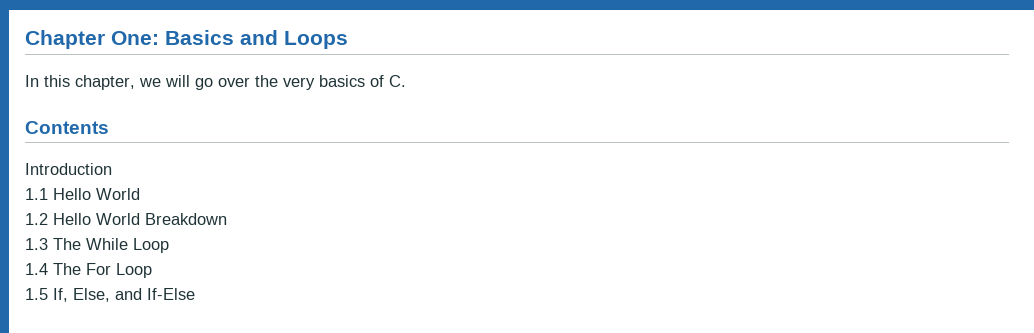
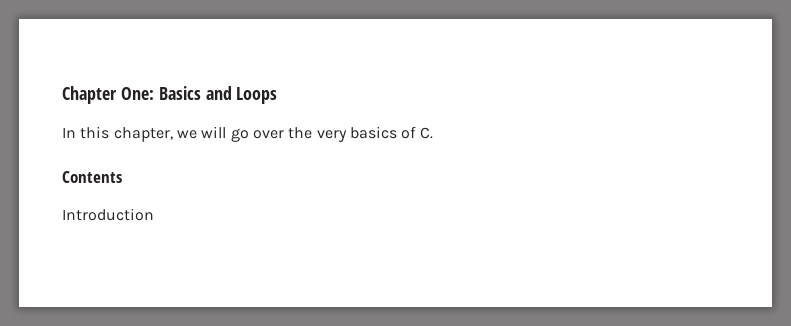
- 1.1 Hello World
- 1.2 Hello World Breakdown
- 1.3 The While Loop
- 1.4 The For Loop
- 1.5 If, Else, and If-Else

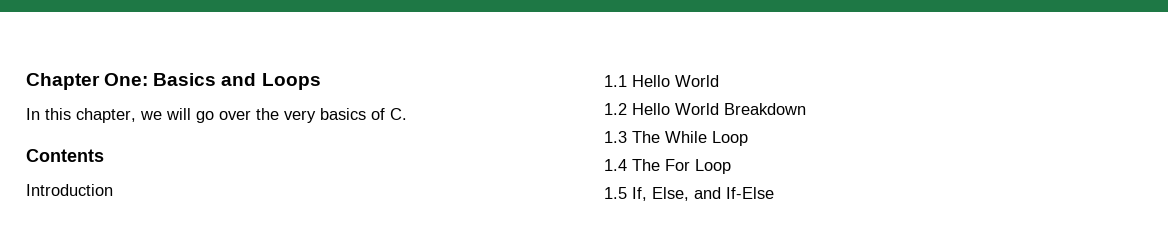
+ 1.1 Hello World
+ 1.2 Hello World Breakdown
+ 1.3 The While Loop
+ 1.4 The For Loop
+ 1.5 If, Else, and If-Else

